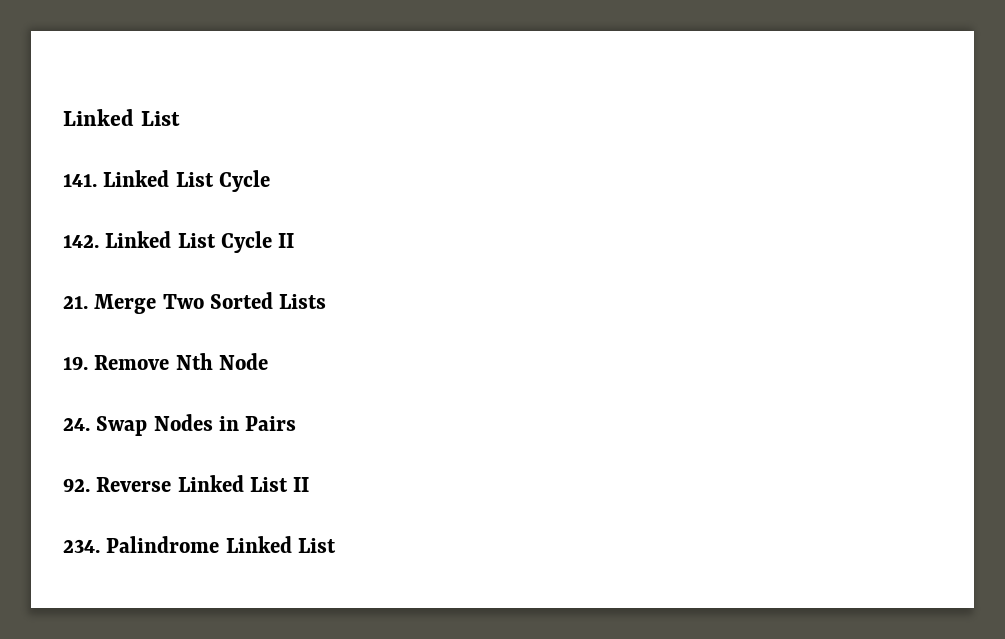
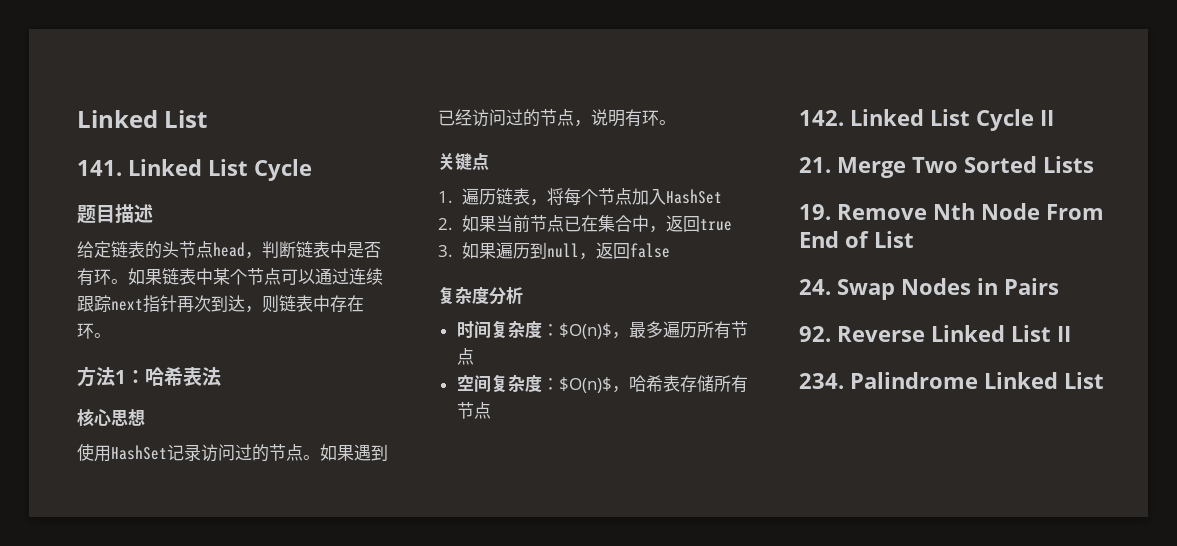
+ 题目描述
+ 给定链表的头节点head，判断链表中是否有环。如果链表中某个节点可以通过连续跟踪next指针再次到达，则链表中存在环。
+ 方法1：哈希表法
+ 核心思想
+ 使用HashSet记录访问过的节点。如果遇到已经访问过的节点，说明有环。
+ 关键点
+ 1.遍历链表，将每个节点加入HashSet
+ 2.如果当前节点已在集合中，返回true
+ 3.如果遍历到null，返回false
+ 复杂度分析
+ 时间复杂度：$O(n)$，最多遍历所有节点
+ 空间复杂度：$O(n)$，哈希表存储所有节点
- 19. Remove Nth Node
+ 19. Remove Nth Node From End of List

